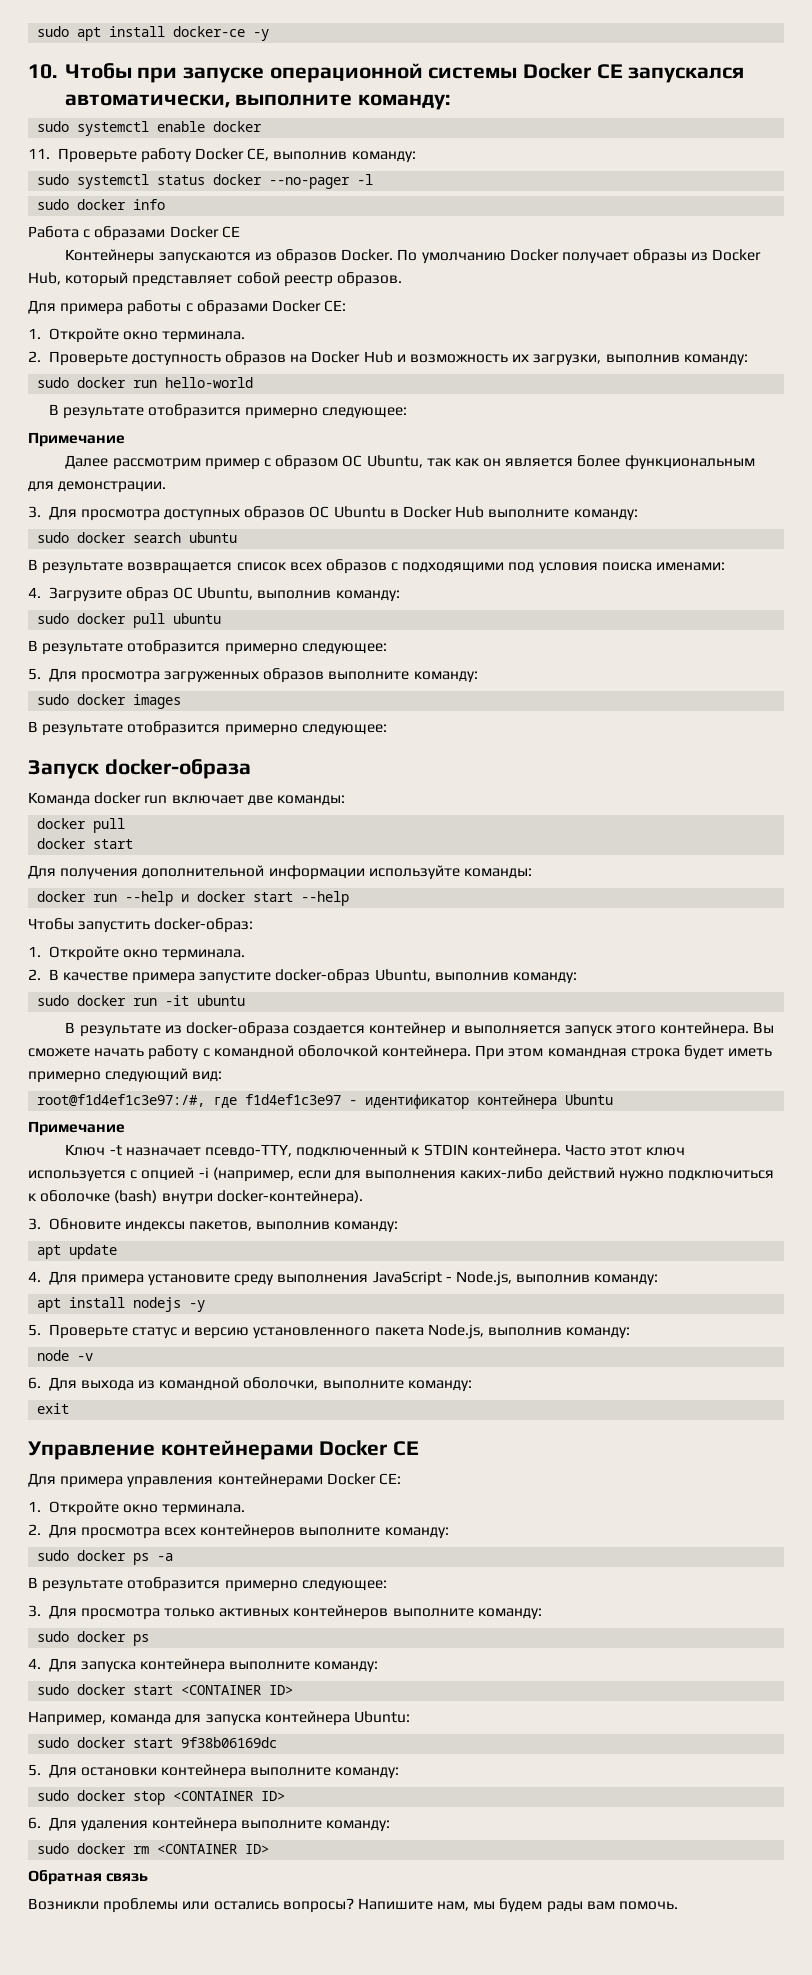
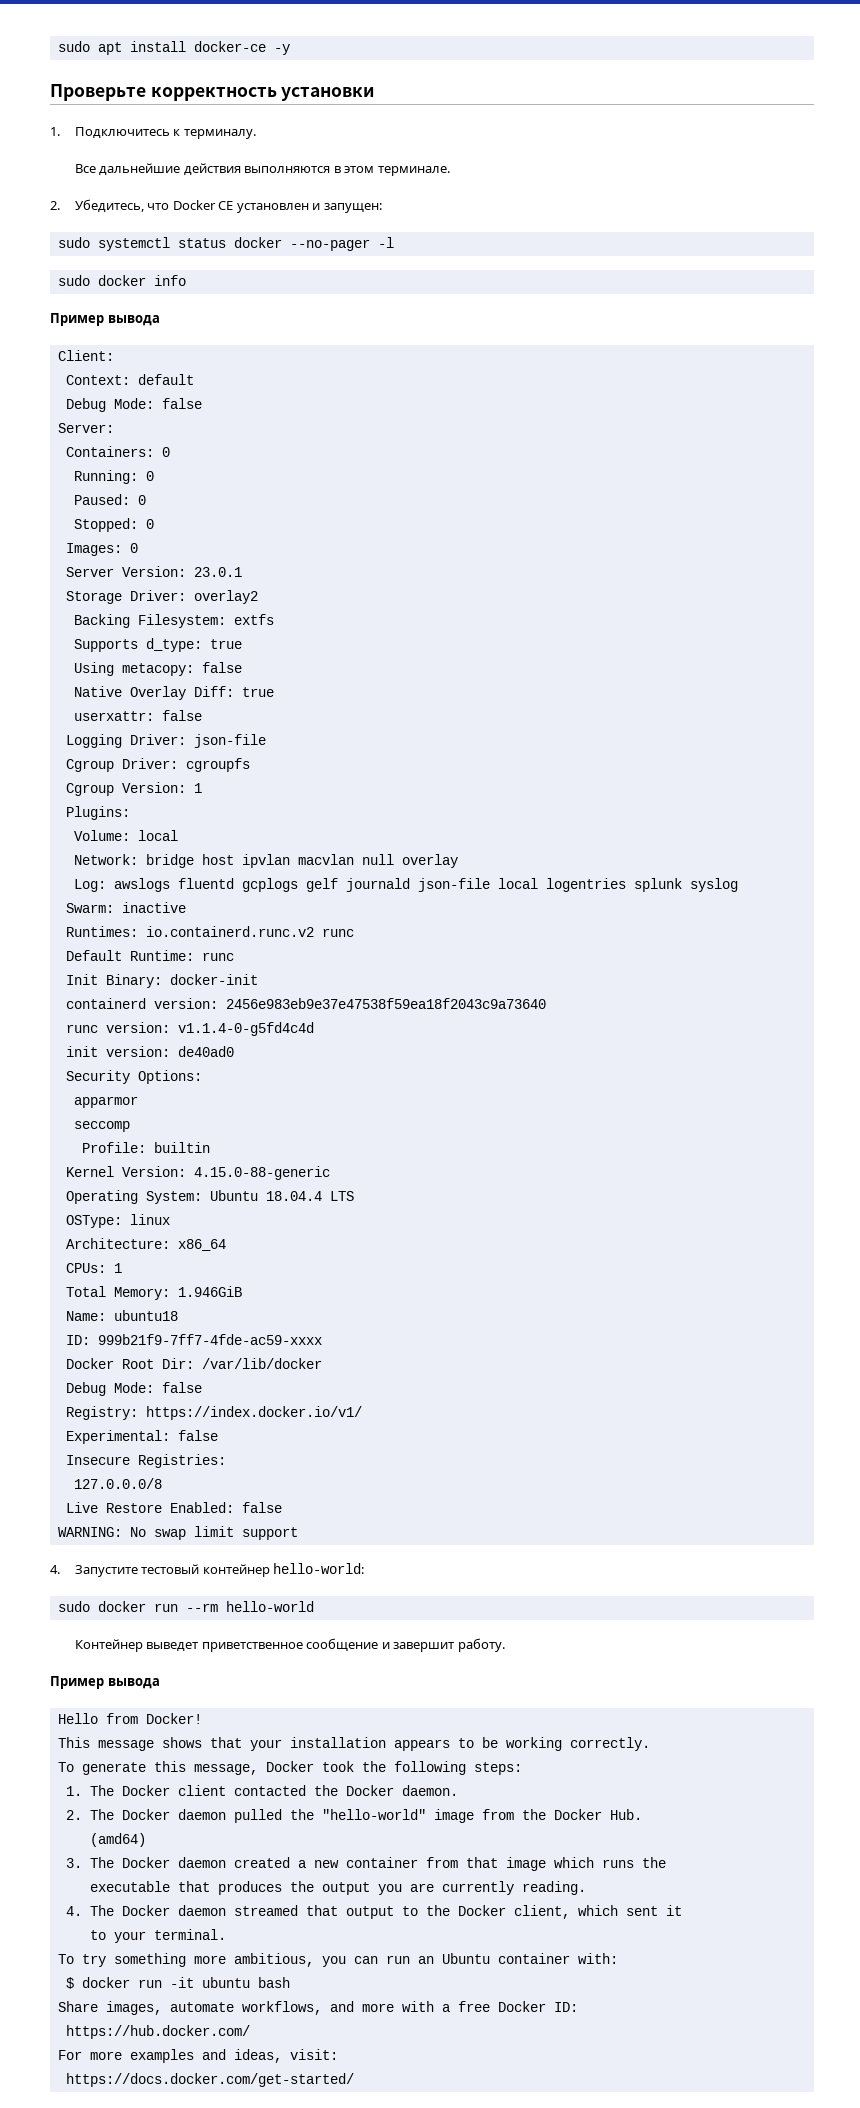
- 10. Чтобы при запуске операционной системы Docker CE запускался автоматически, выполните команду:
- sudo systemctl enable docker
- 11. Проверьте работу Docker CE, выполнив команду:
+ Проверьте корректность установки
+ 1. Подключитесь к терминалу.
+ Все дальнейшие действия выполняются в этом терминале.
+ 2. Убедитесь, что Docker CE установлен и запущен:
  sudo docker info
- Работа с образами Docker CE
- Контейнеры запускаются из образов Docker. По умолчанию Docker получает образы из Docker Hub, который представляет собой реестр образов.
- Для примера работы с образами Docker CE:
- 1. Откройте окно терминала.
- 2. Проверьте доступность образов на Docker Hub и возможность их загрузки, выполнив команду:
- sudo docker run hello-world
- В результате отобразится примерно следующее:
- Примечание
- Далее рассмотрим пример с образом ОС Ubuntu, так как он является более функциональным для демонстрации.
- 3. Для просмотра доступных образов ОС Ubuntu в Docker Hub выполните команду:
- sudo docker search ubuntu
- В результате возвращается список всех образов с подходящими под условия поиска именами:
- 4. Загрузите образ ОС Ubuntu, выполнив команду:
- sudo docker pull ubuntu
- В результате отобразится примерно следующее:
- 5. Для просмотра загруженных образов выполните команду:
- sudo docker images
- В результате отобразится примерно следующее:
- Запуск docker-образа
- Команда docker run включает две команды:
- docker pull
- docker start
- Для получения дополнительной информации используйте команды:
- docker run --help и docker start --help
- Чтобы запустить docker-образ:
- 1. Откройте окно терминала.
- 2. В качестве примера запустите docker-образ Ubuntu, выполнив команду:
- sudo docker run -it ubuntu
- В результате из docker-образа создается контейнер и выполняется запуск этого контейнера. Вы сможете начать работу с командной оболочкой контейнера. При этом командная строка будет иметь примерно следующий вид:
- root@f1d4ef1c3e97:/#, где f1d4ef1c3e97 - идентификатор контейнера Ubuntu
- Примечание
- Ключ -t назначает псевдо-TTY, подключенный к STDIN контейнера. Часто этот ключ используется с опцией -i (например, если для выполнения каких-либо действий нужно подключиться к оболочке (bash) внутри docker-контейнера).
- 3. Обновите индексы пакетов, выполнив команду:
- apt update
- 4. Для примера установите среду выполнения JavaScript - Node.js, выполнив команду:
- apt install nodejs -y
- 5. Проверьте статус и версию установленного пакета Node.js, выполнив команду:
- node -v
- 6. Для выхода из командной оболочки, выполните команду:
- exit
- Управление контейнерами Docker CE
- Для примера управления контейнерами Docker CE:
- 1. Откройте окно терминала.
- 2. Для просмотра всех контейнеров выполните команду:
- sudo docker ps -a
- В результате отобразится примерно следующее:
- 3. Для просмотра только активных контейнеров выполните команду:
- sudo docker ps
- 4. Для запуска контейнера выполните команду:
- sudo docker start <CONTAINER ID>
- Например, команда для запуска контейнера Ubuntu:
- sudo docker start 9f38b06169dc
- 5. Для остановки контейнера выполните команду:
- sudo docker stop <CONTAINER ID>
- 6. Для удаления контейнера выполните команду:
- sudo docker rm <CONTAINER ID>
- Обратная связь
- Возникли проблемы или остались вопросы? Напишите нам, мы будем рады вам помочь.
+ Пример вывода
+ Client:
+ Context: default
+ Debug Mode: false
+ Server:
+ Containers: 0
+ Running: 0
+ Paused: 0
+ Stopped: 0
+ Images: 0
+ Server Version: 23.0.1
+ Storage Driver: overlay2
+ Backing Filesystem: extfs
+ Supports d_type: true
+ Using metacopy: false
+ Native Overlay Diff: true
+ userxattr: false
+ Logging Driver: json-file
+ Cgroup Driver: cgroupfs
+ Cgroup Version: 1
+ Plugins:
+ Volume: local
+ Network: bridge host ipvlan macvlan null overlay
+ Log: awslogs fluentd gcplogs gelf journald json-file local logentries splunk syslog
+ Swarm: inactive
+ Runtimes: io.containerd.runc.v2 runc
+ Default Runtime: runc
+ Init Binary: docker-init
+ containerd version: 2456e983eb9e37e47538f59ea18f2043c9a73640
+ runc version: v1.1.4-0-g5fd4c4d
+ init version: de40ad0
+ Security Options:
+ apparmor
+ seccomp
+ Profile: builtin
+ Kernel Version: 4.15.0-88-generic
+ Operating System: Ubuntu 18.04.4 LTS
+ OSType: linux
+ Architecture: x86_64
+ CPUs: 1
+ Total Memory: 1.946GiB
+ Name: ubuntu18
+ ID: 999b21f9-7ff7-4fde-ac59-xxxx
+ Docker Root Dir: /var/lib/docker
+ Debug Mode: false
+ Registry: https://index.docker.io/v1/
+ Experimental: false
+ Insecure Registries:
+ 127.0.0.0/8
+ Live Restore Enabled: false
+ WARNING: No swap limit support
+ 4. Запустите тестовый контейнер hello-world:
+ sudo docker run --rm hello-world
+ Контейнер выведет приветственное сообщение и завершит работу.
+ Пример вывода
+ Hello from Docker!
+ This message shows that your installation appears to be working correctly.
+ To generate this message, Docker took the following steps:
+ 1. The Docker client contacted the Docker daemon.
+ 2. The Docker daemon pulled the "hello-world" image from the Docker Hub.
+ (amd64)
+ 3. The Docker daemon created a new container from that image which runs the
+ executable that produces the output you are currently reading.
+ 4. The Docker daemon streamed that output to the Docker client, which sent it
+ to your terminal.
+ To try something more ambitious, you can run an Ubuntu container with:
+ $ docker run -it ubuntu bash
+ Share images, automate workflows, and more with a free Docker ID:
+ https://hub.docker.com/
+ For more examples and ideas, visit:
+ https://docs.docker.com/get-started/

